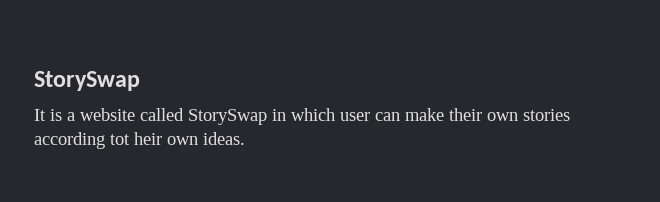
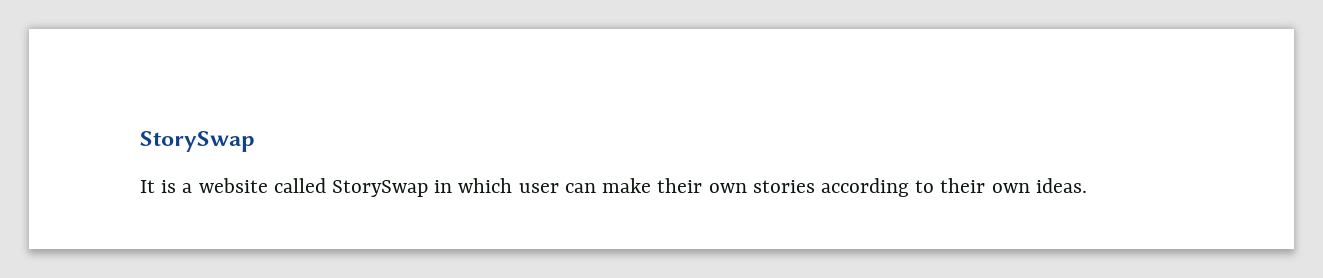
- It is a website called StorySwap in which user can make their own stories according tot heir own ideas.
+ It is a website called StorySwap in which user can make their own stories according to their own ideas.

